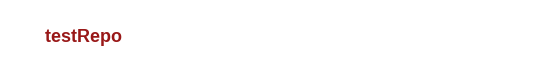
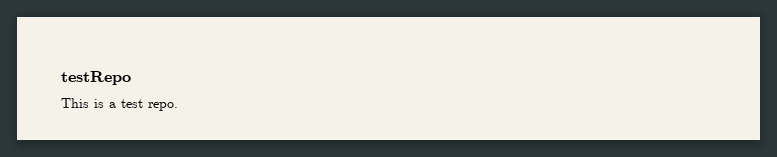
+ This is a test repo.

